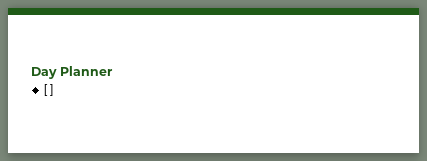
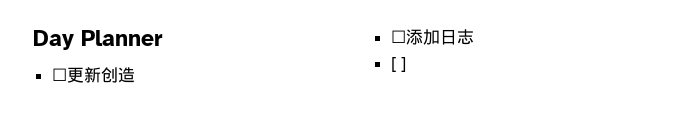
+ ☐更新创造
+ ☐添加日志

